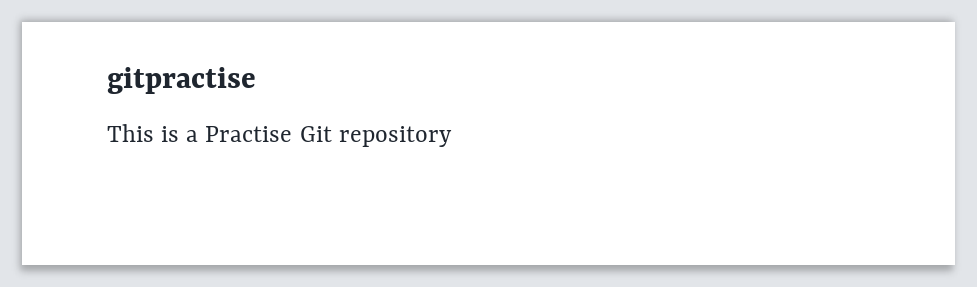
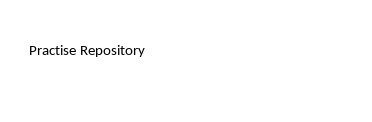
- gitpractise
- This is a Practise Git repository
+ Practise Repository

